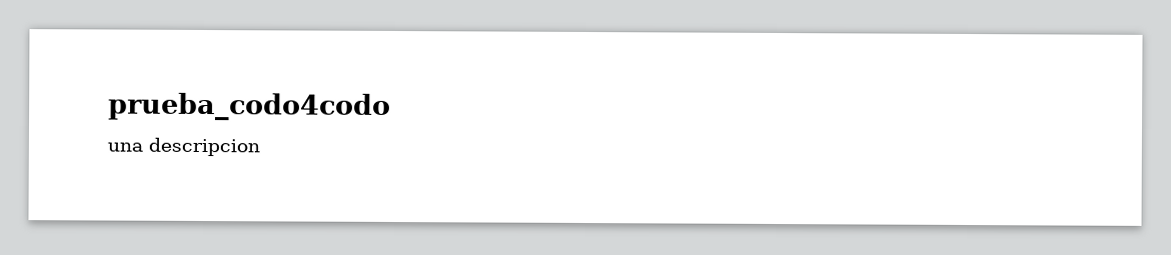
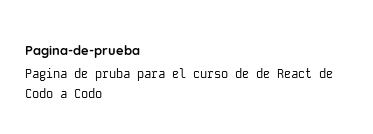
- prueba_codo4codo
- una descripcion
+ Pagina-de-prueba
+ Pagina de pruba para el curso de de React de Codo a Codo

